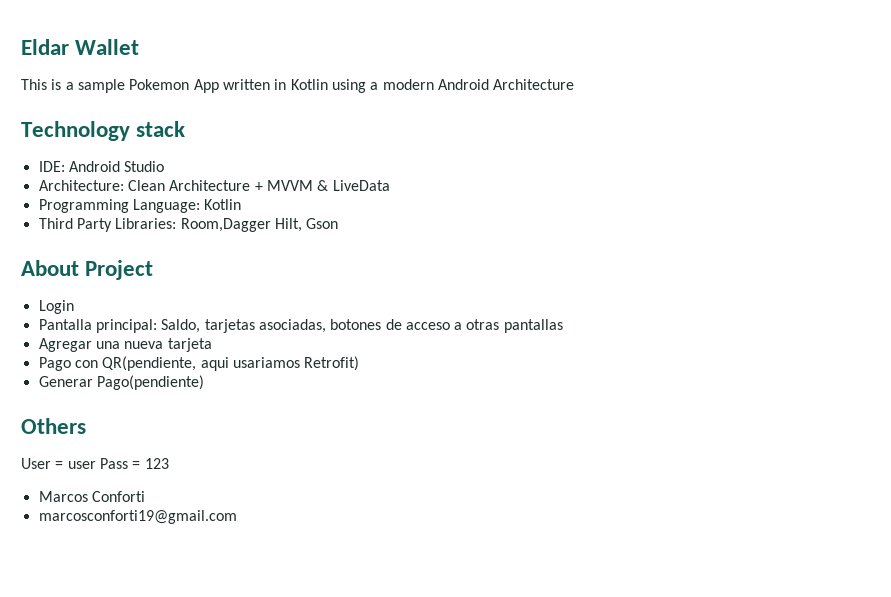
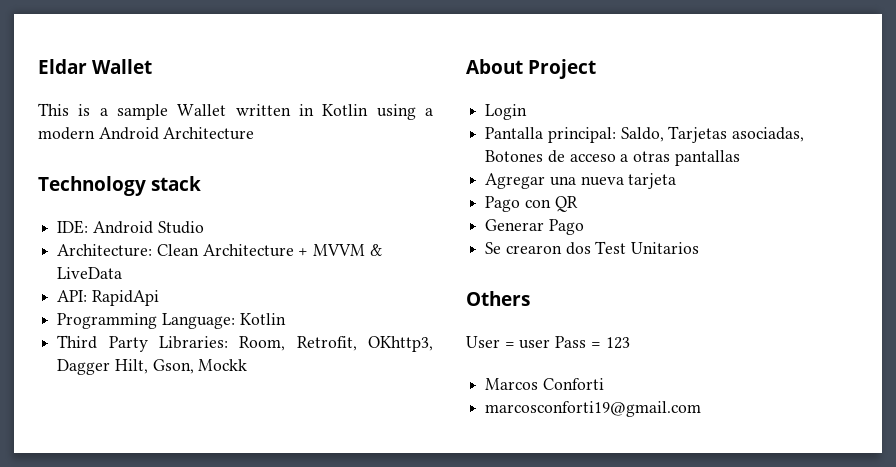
- This is a sample Pokemon App written in Kotlin using a modern Android Architecture
+ This is a sample Wallet written in Kotlin using a modern Android Architecture
+ API: RapidApi
- Third Party Libraries: Room,Dagger Hilt, Gson
+ Third Party Libraries: Room, Retrofit, OKhttp3, Dagger Hilt, Gson, Mockk
- Pantalla principal: Saldo, tarjetas asociadas, botones de acceso a otras pantallas
+ Pantalla principal: Saldo, Tarjetas asociadas, Botones de acceso a otras pantallas
- Pago con QR(pendiente, aqui usariamos Retrofit)
- Generar Pago(pendiente)
+ Pago con QR
+ Generar Pago
+ Se crearon dos Test Unitarios

